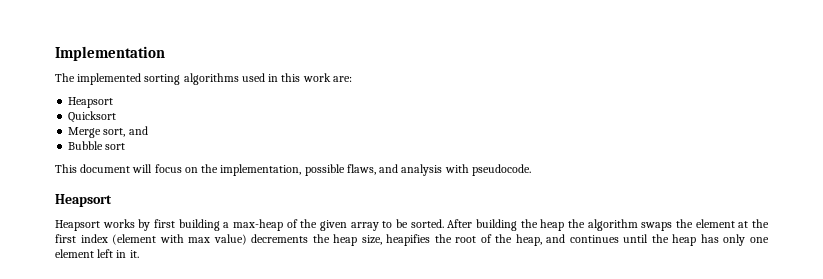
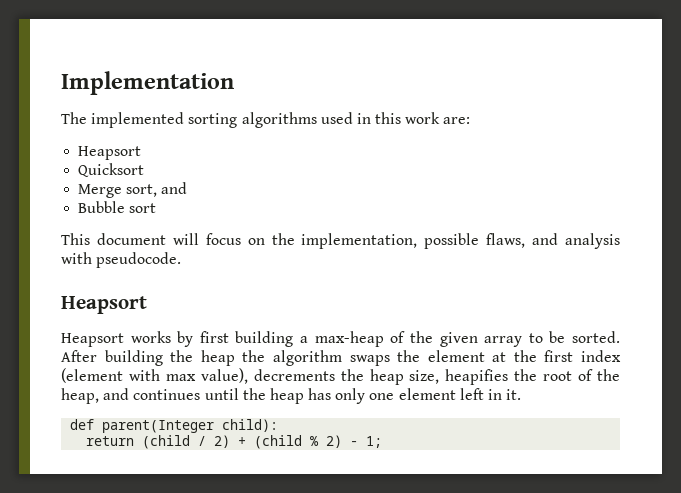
- After building the heap the algorithm swaps the element at the first index (element with max value) decrements the heap size, heapifies the root of the heap, and continues until the heap has only one element left in it.
+ After building the heap the algorithm swaps the element at the first index (element with max value), decrements the heap size, heapifies the root of the heap, and continues until the heap has only one element left in it.
+ def parent(Integer child):
+ return (child / 2) + (child % 2) - 1;

